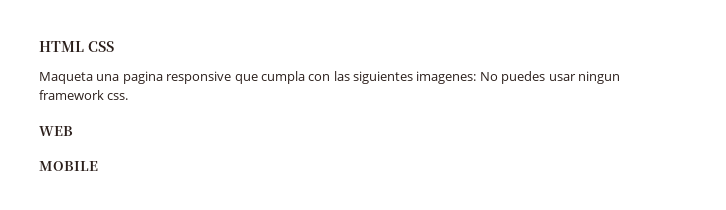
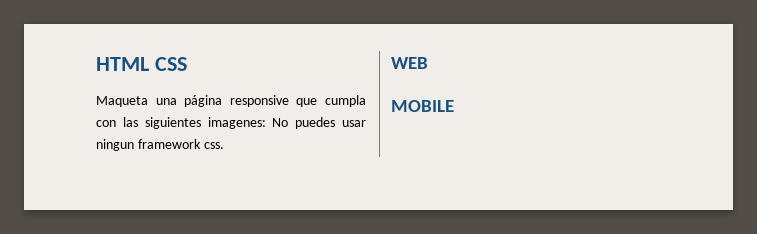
- Maqueta una pagina responsive que cumpla con las siguientes imagenes: No puedes usar ningun framework css.
+ Maqueta una página responsive que cumpla con las siguientes imagenes: No puedes usar ningun framework css.

